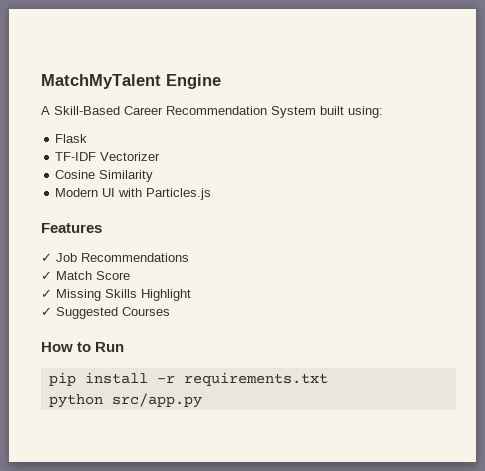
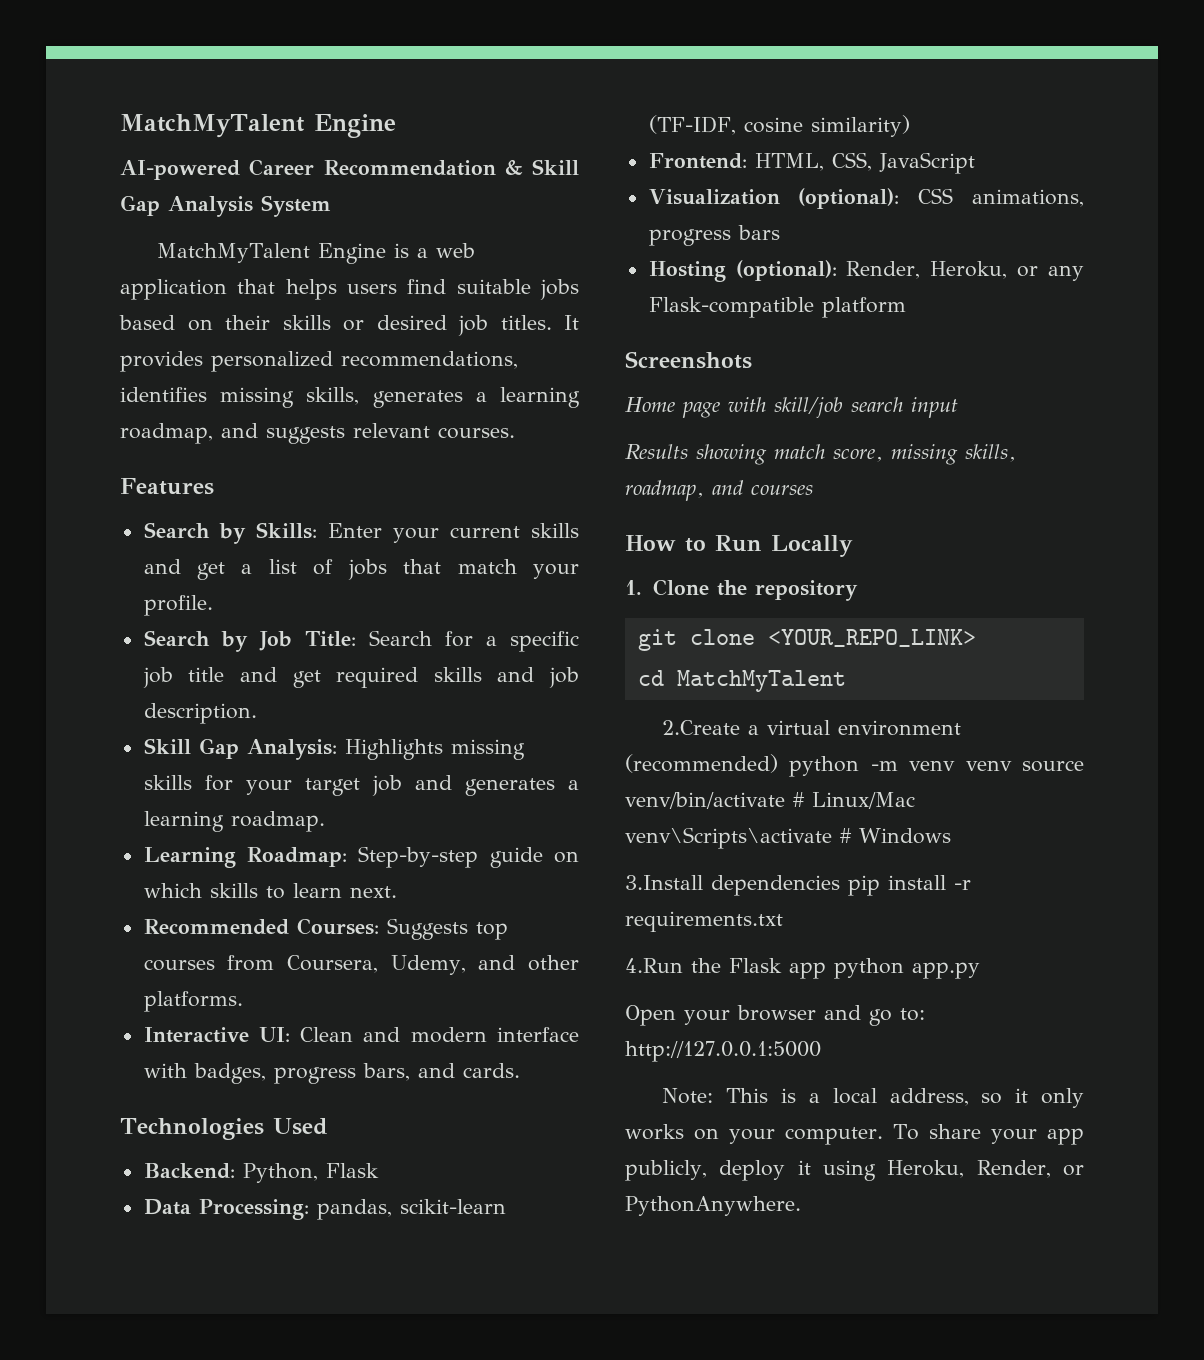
- A Skill-Based Career Recommendation System built using:
- Flask
- TF-IDF Vectorizer
- Cosine Similarity
- Modern UI with Particles.js
+ AI-powered Career Recommendation & Skill Gap Analysis System
+ MatchMyTalent Engine is a web application that helps users find suitable jobs based on their skills or desired job titles. It provides personalized recommendations, identifies missing skills, generates a learning roadmap, and suggests relevant courses.
  Features
- ✓ Job Recommendations
- ✓ Match Score
- ✓ Missing Skills Highlight
- ✓ Suggested Courses
- How to Run
- pip install -r requirements.txt
- python src/app.py
+ Search by Skills: Enter your current skills and get a list of jobs that match your profile.
+ Search by Job Title: Search for a specific job title and get required skills and job description.
+ Skill Gap Analysis: Highlights missing skills for your target job and generates a learning roadmap.
+ Learning Roadmap: Step-by-step guide on which skills to learn next.
+ Recommended Courses: Suggests top courses from Coursera, Udemy, and other platforms.
+ Interactive UI: Clean and modern interface with badges, progress bars, and cards.
+ Technologies Used
+ Backend: Python, Flask
+ Data Processing: pandas, scikit-learn (TF-IDF, cosine similarity)
+ Frontend: HTML, CSS, JavaScript
+ Visualization (optional): CSS animations, progress bars
+ Hosting (optional): Render, Heroku, or any Flask-compatible platform
+ Screenshots
+ Home page with skill/job search input
+ Results showing match score, missing skills, roadmap, and courses
+ How to Run Locally
+ 1. Clone the repository
+ git clone <YOUR_REPO_LINK>
+ cd MatchMyTalent
+ 2.Create a virtual environment (recommended) python -m venv venv source venv/bin/activate # Linux/Mac venv\Scripts\activate # Windows
+ 3.Install dependencies pip install -r requirements.txt
+ 4.Run the Flask app python app.py
+ Open your browser and go to: http://127.0.0.1:5000
+ Note: This is a local address, so it only works on your computer. To share your app publicly, deploy it using Heroku, Render, or PythonAnywhere.

